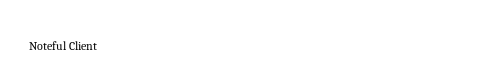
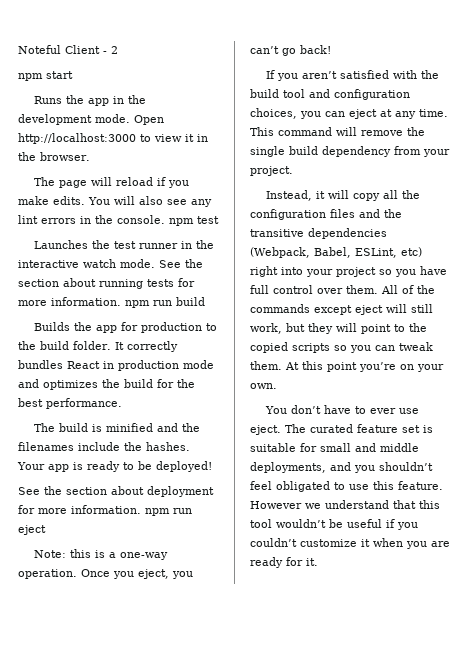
- Noteful Client
+ Noteful Client - 2
+ npm start
+ Runs the app in the development mode. Open http://localhost:3000 to view it in the browser.
+ The page will reload if you make edits. You will also see any lint errors in the console. npm test
+ Launches the test runner in the interactive watch mode. See the section about running tests for more information. npm run build
+ Builds the app for production to the build folder. It correctly bundles React in production mode and optimizes the build for the best performance.
+ The build is minified and the filenames include the hashes. Your app is ready to be deployed!
+ See the section about deployment for more information. npm run eject
+ Note: this is a one-way operation. Once you eject, you can’t go back!
+ If you aren’t satisfied with the build tool and configuration choices, you can eject at any time. This command will remove the single build dependency from your project.
+ Instead, it will copy all the configuration files and the transitive dependencies (Webpack, Babel, ESLint, etc) right into your project so you have full control over them. All of the commands except eject will still work, but they will point to the copied scripts so you can tweak them. At this point you’re on your own.
+ You don’t have to ever use eject. The curated feature set is suitable for small and middle deployments, and you shouldn’t feel obligated to use this feature. However we understand that this tool wouldn’t be useful if you couldn’t customize it when you are ready for it.

